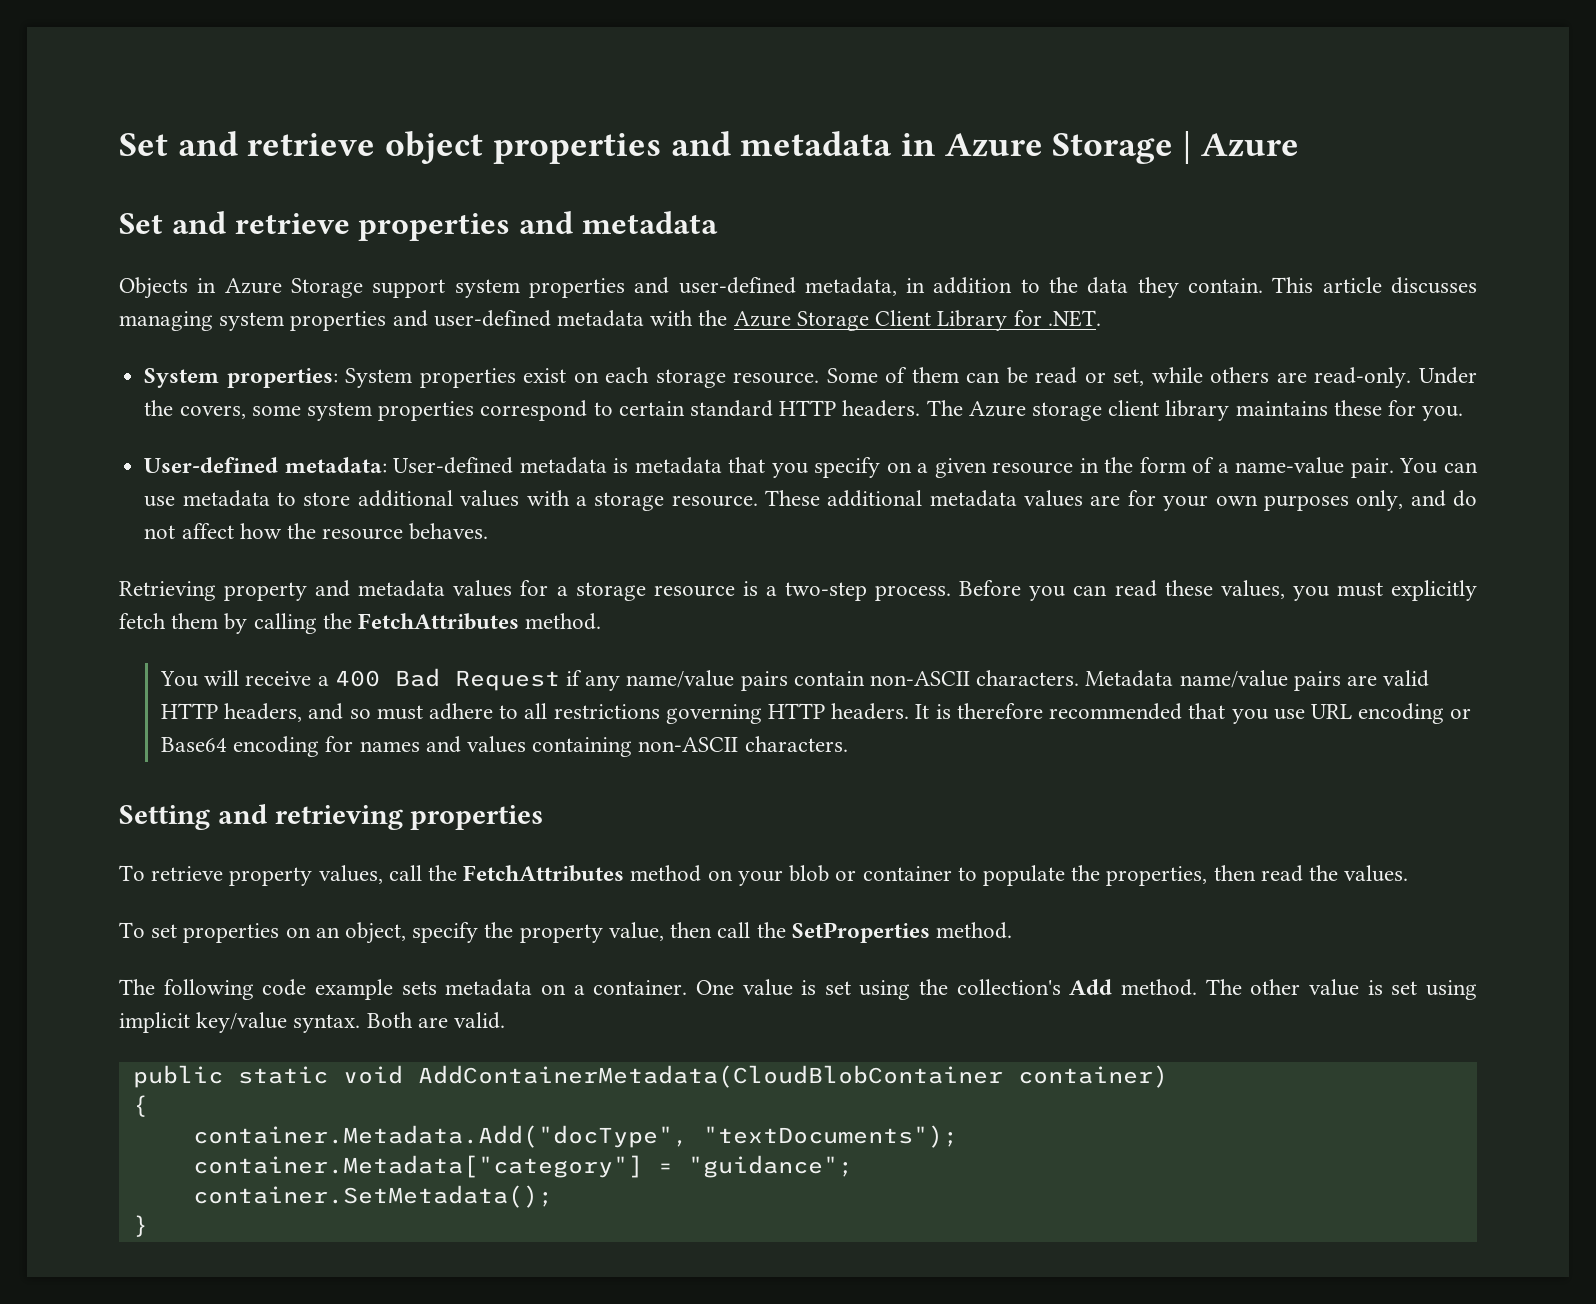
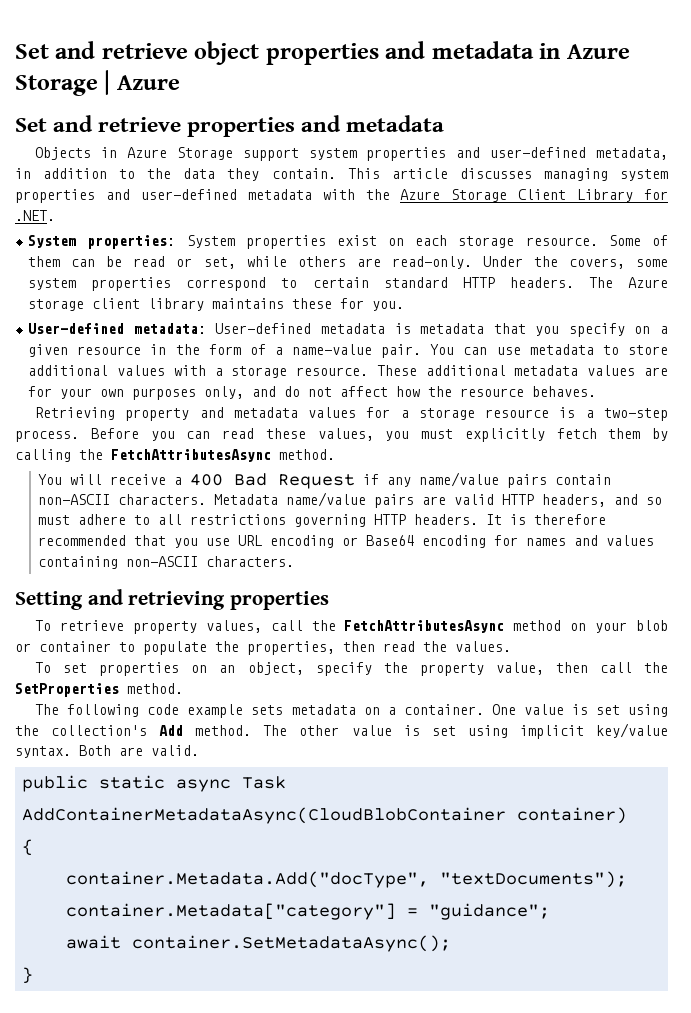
- Before you can read these values, you must explicitly fetch them by calling the FetchAttributes method.
+ Before you can read these values, you must explicitly fetch them by calling the FetchAttributesAsync method.
- To retrieve property values, call the FetchAttributes method on your blob or container to populate the properties, then read the values.
+ To retrieve property values, call the FetchAttributesAsync method on your blob or container to populate the properties, then read the values.
- public static void AddContainerMetadata(CloudBlobContainer container)
+ public static async Task AddContainerMetadataAsync(CloudBlobContainer container)
- container.SetMetadata();
+ await container.SetMetadataAsync();

